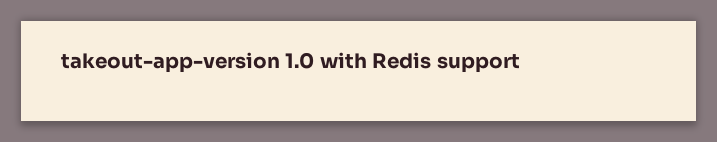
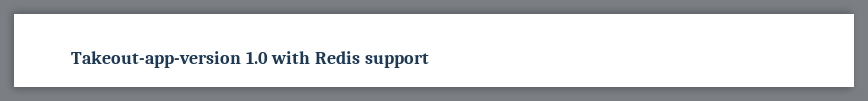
- takeout-app-version 1.0 with Redis support
+ Takeout-app-version 1.0 with Redis support

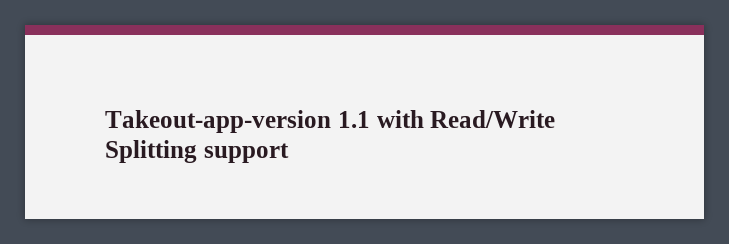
- Takeout-app-version 1.0 with Redis support
+ Takeout-app-version 1.1 with Read/Write Splitting support

